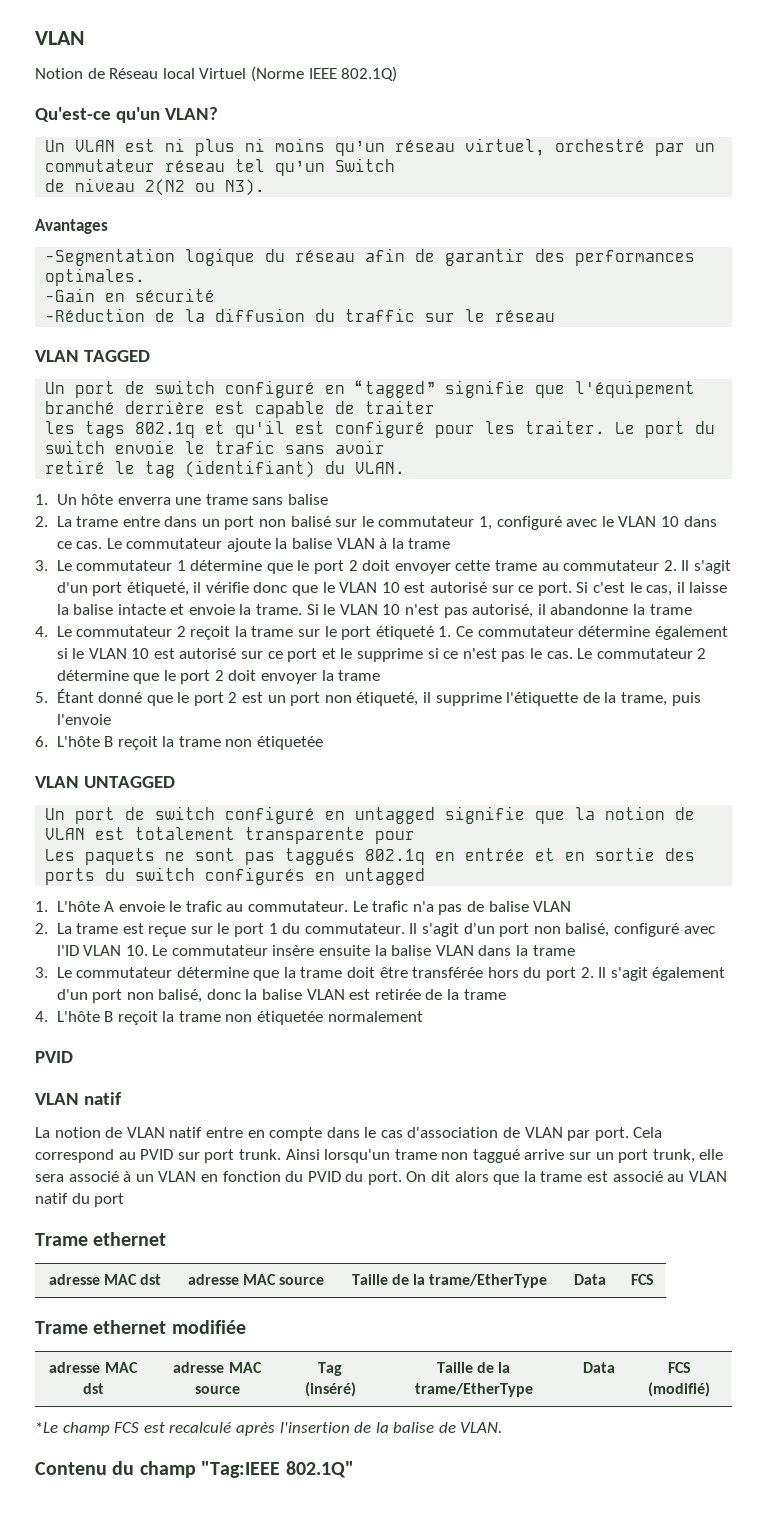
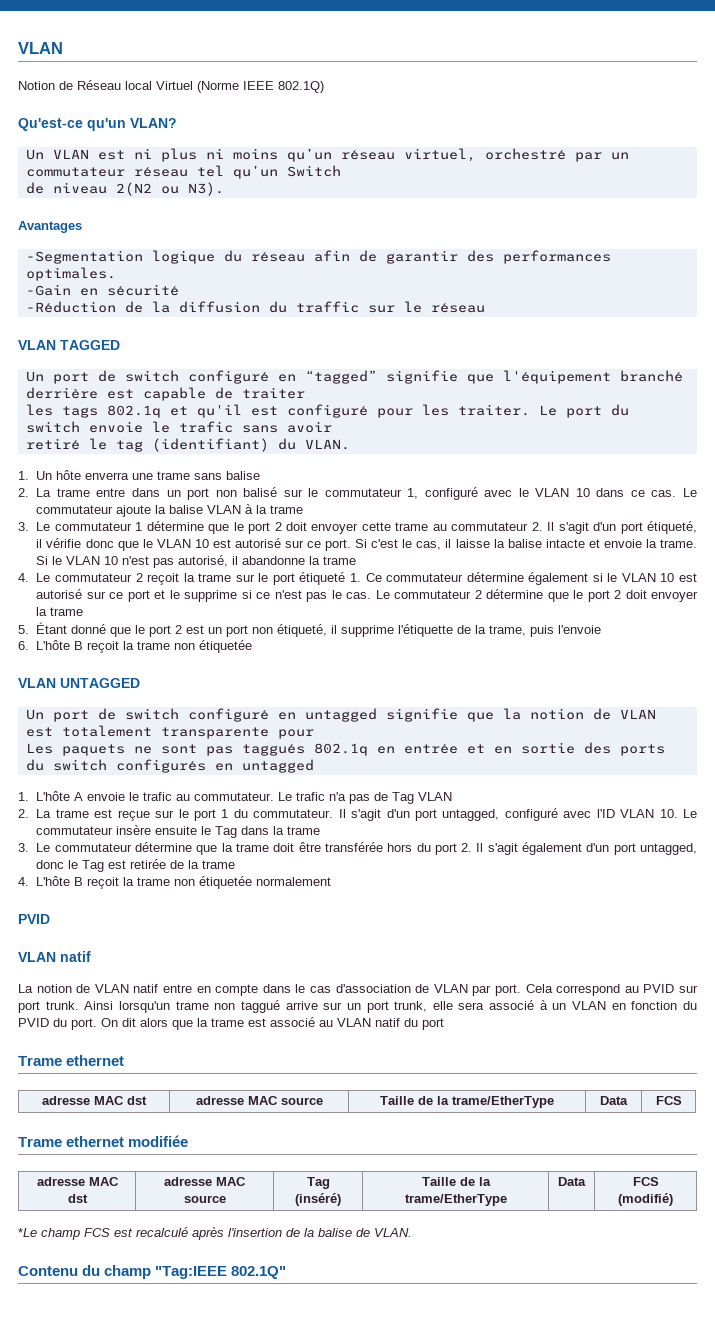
- Le trafic n'a pas de balise VLAN
+ Le trafic n'a pas de Tag VLAN
- Il s'agit d'un port non balisé, configuré avec l'ID VLAN 10. Le commutateur insère ensuite la balise VLAN dans la trame
+ Il s'agit d'un port untagged, configuré avec l'ID VLAN 10. Le commutateur insère ensuite le Tag dans la trame
- 3. Le commutateur détermine que la trame doit être transférée hors du port 2. Il s'agit également d'un port non balisé, donc la balise VLAN est retirée de la trame
+ 3. Le commutateur détermine que la trame doit être transférée hors du port 2. Il s'agit également d'un port untagged, donc le Tag est retirée de la trame

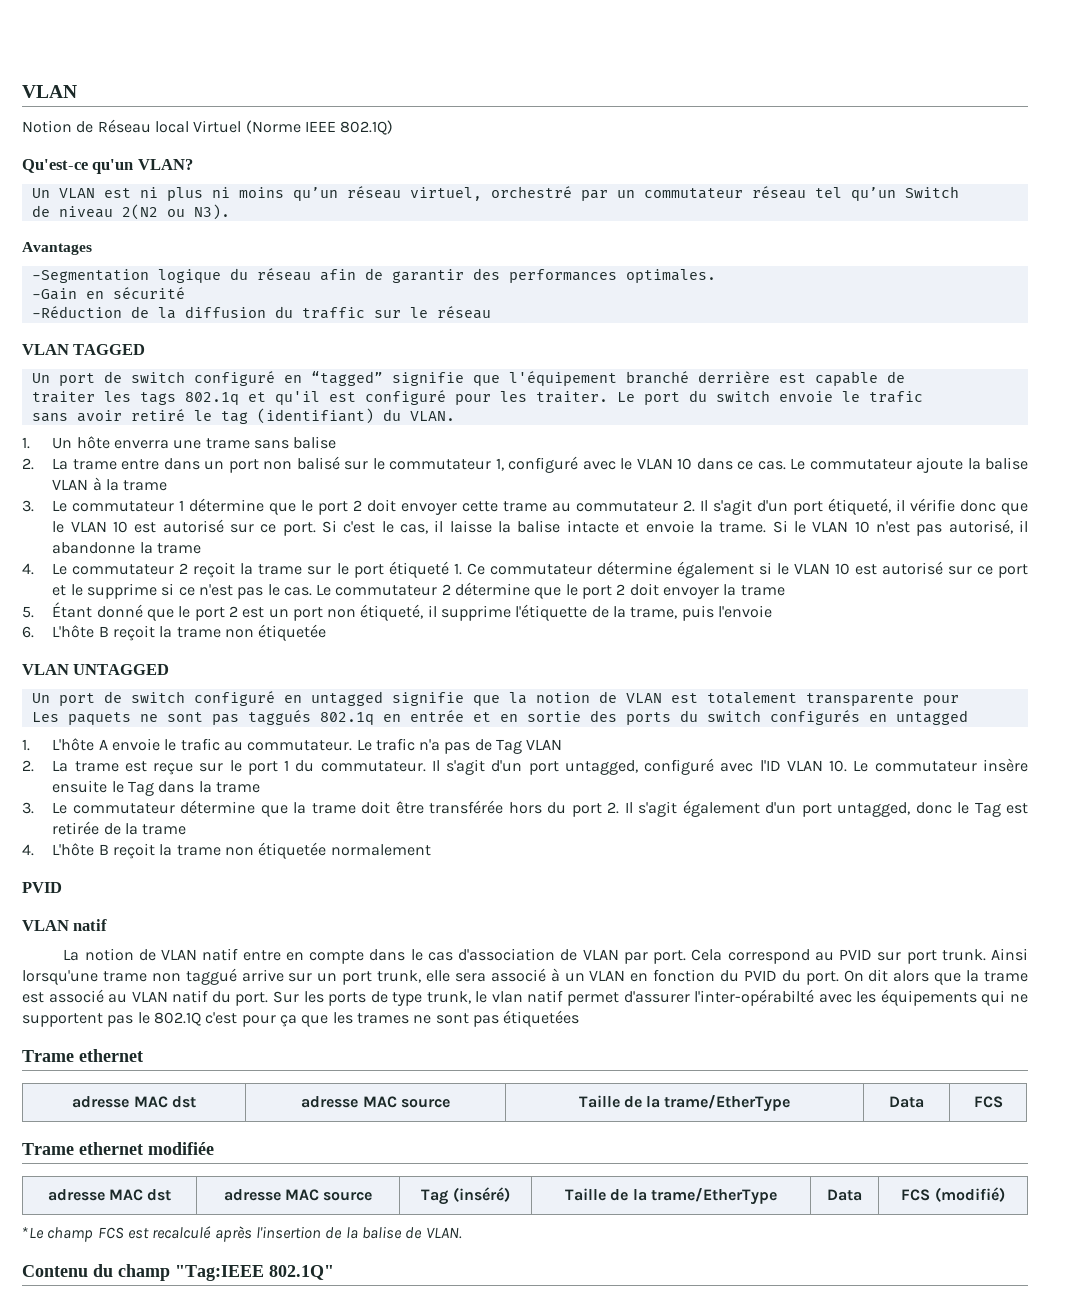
- Un port de switch configuré en “tagged” signifie que l'équipement branché derrière est capable de traiter
- les tags 802.1q et qu'il est configuré pour les traiter.
+ Un port de switch configuré en “tagged” signifie que l'équipement branché derrière est capable de
+ traiter les tags 802.1q et qu'il est configuré pour les traiter.
- Le port du switch envoie le trafic sans avoir
- retiré le tag (identifiant) du VLAN.
+ Le port du switch envoie le trafic
+ sans avoir retiré le tag (identifiant) du VLAN.
- Ainsi lorsqu'un trame non taggué arrive sur un port trunk, elle sera associé à un VLAN en fonction du PVID du port.
+ Ainsi lorsqu'une trame non taggué arrive sur un port trunk, elle sera associé à un VLAN en fonction du PVID du port.
- On dit alors que la trame est associé au VLAN natif du port
+ On dit alors que la trame est associé au VLAN natif du port. Sur les ports de type trunk, le vlan natif permet d'assurer l'inter-opérabilté avec les équipements qui ne supportent pas le 802.1Q c'est pour ça que les trames ne sont pas étiquetées

